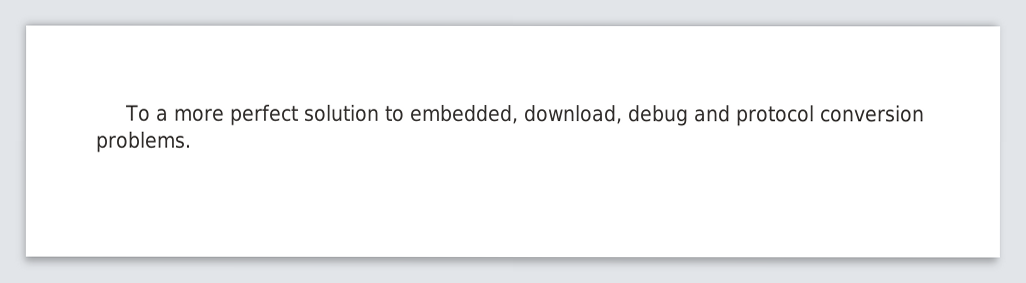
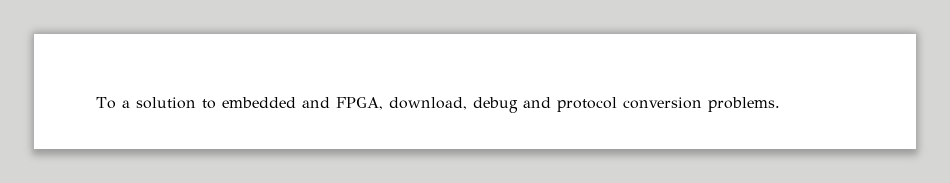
- To a more perfect solution to embedded, download, debug and protocol conversion problems.
+ To a solution to embedded and FPGA, download, debug and protocol conversion problems.

